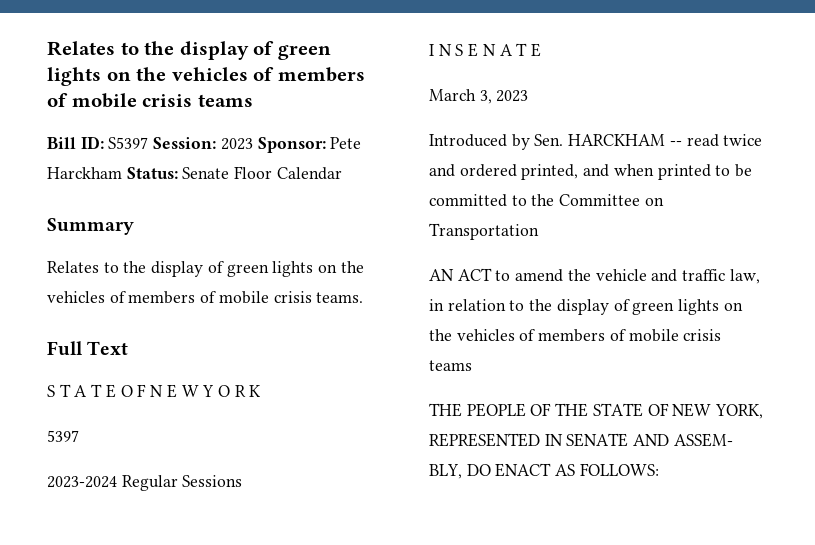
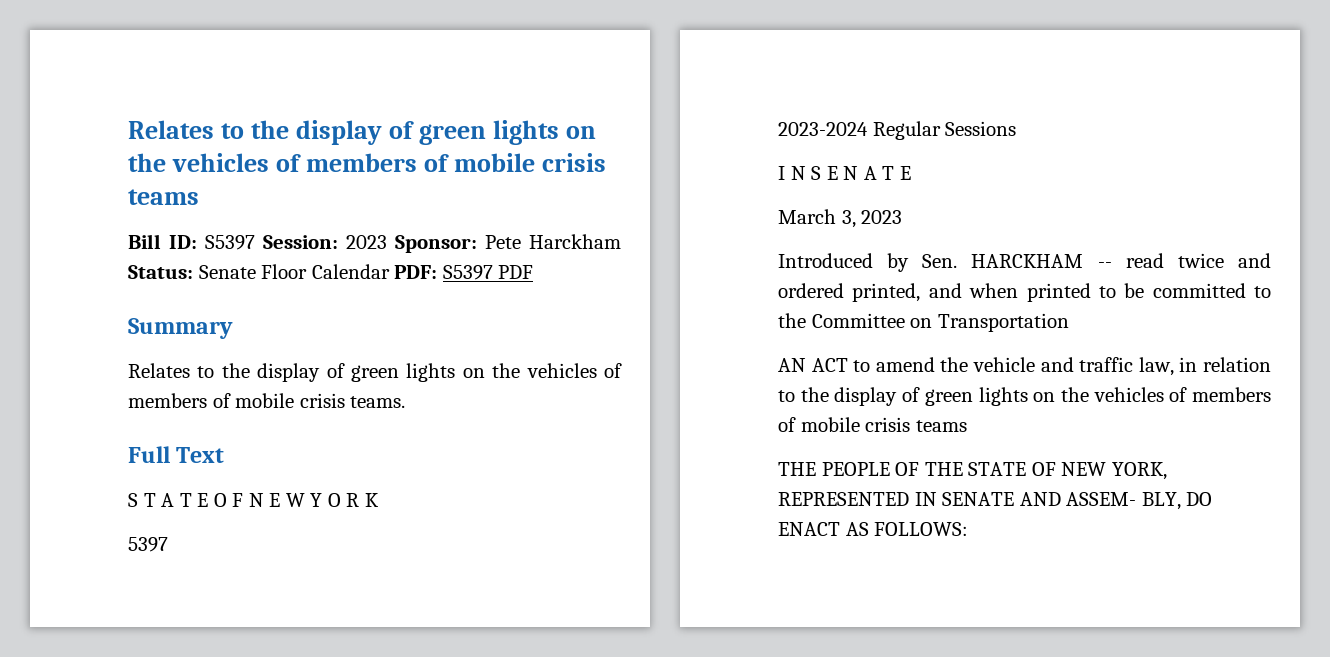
- Bill ID: S5397 Session: 2023 Sponsor: Pete Harckham Status: Senate Floor Calendar
+ Bill ID: S5397 Session: 2023 Sponsor: Pete Harckham Status: Senate Floor Calendar PDF: S5397 PDF

